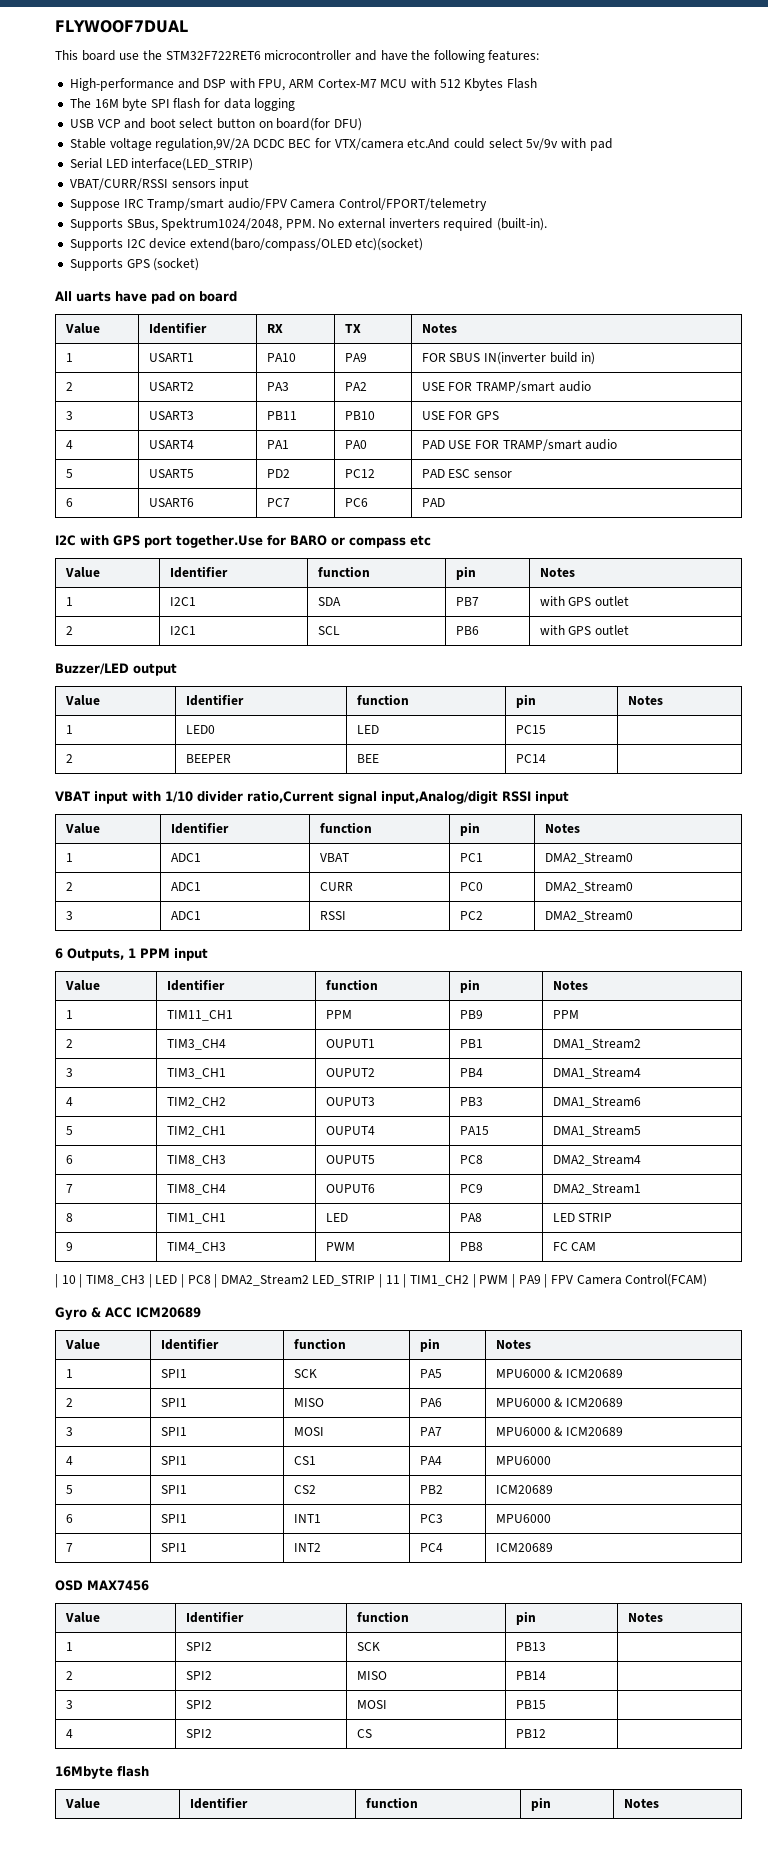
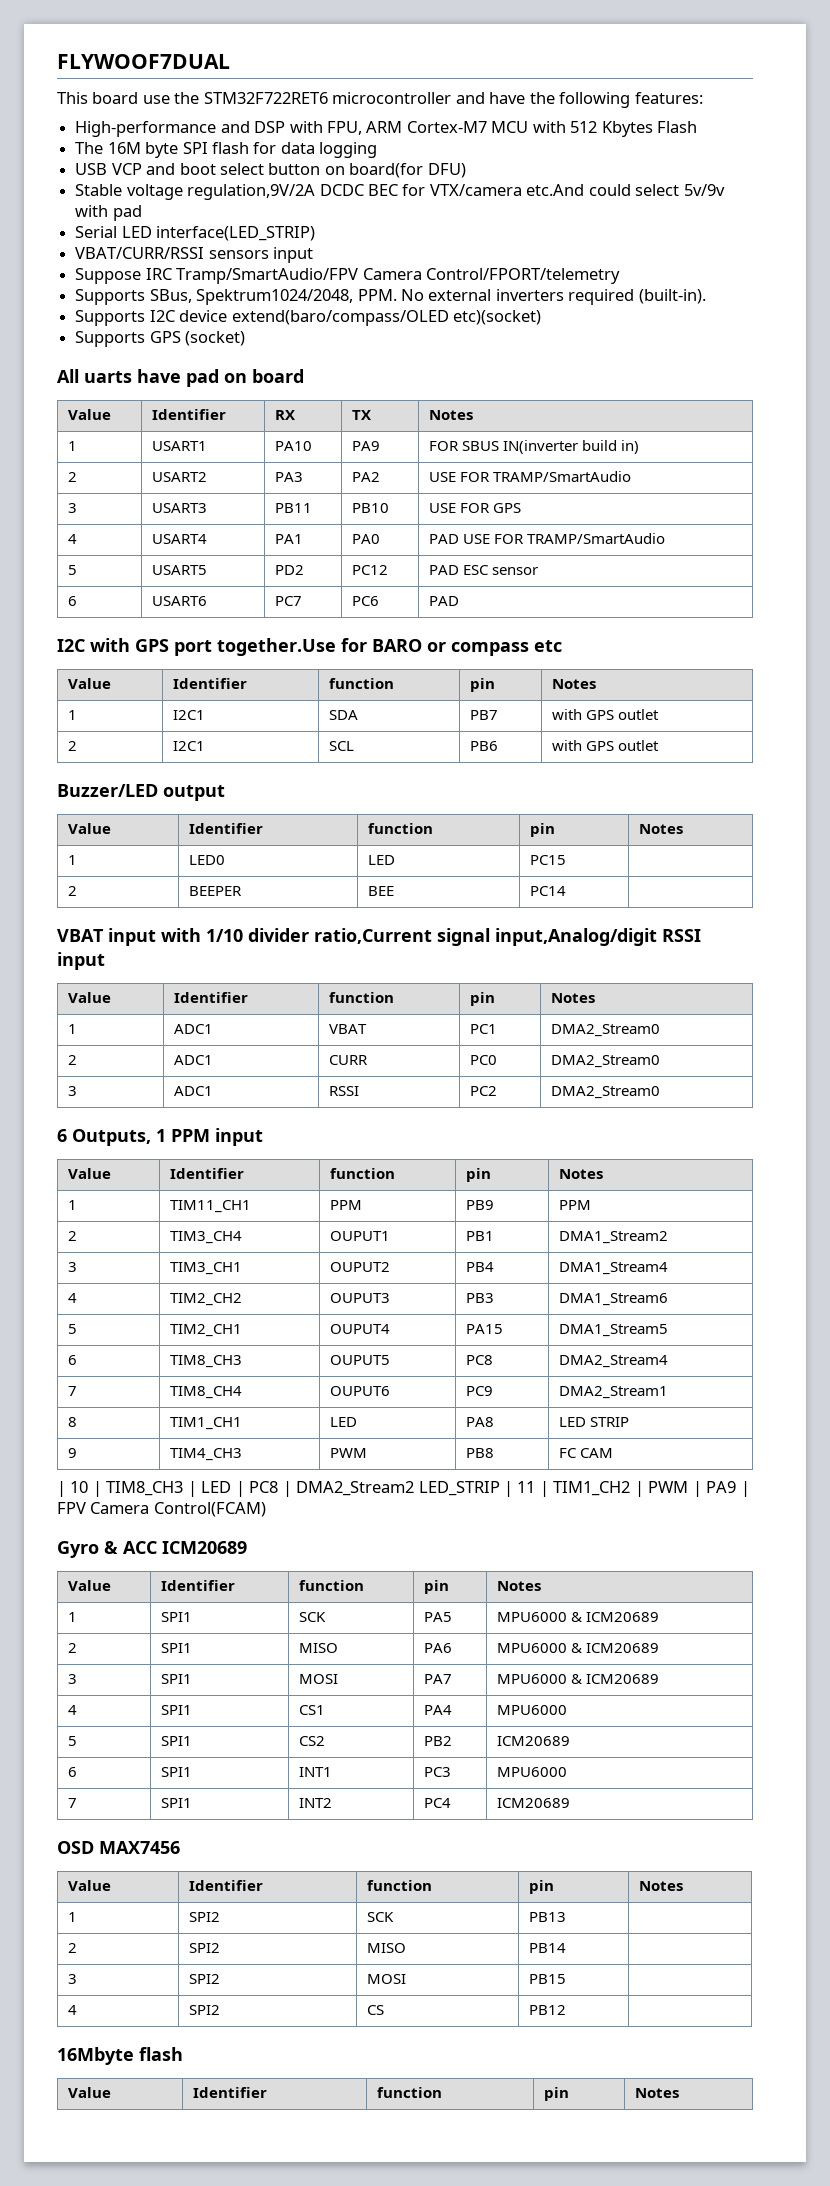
- Suppose IRC Tramp/smart audio/FPV Camera Control/FPORT/telemetry
+ Suppose IRC Tramp/SmartAudio/FPV Camera Control/FPORT/telemetry
- 2 | USART2 | PA3 | PA2 | USE FOR TRAMP/smart audio
+ 2 | USART2 | PA3 | PA2 | USE FOR TRAMP/SmartAudio
- 4 | USART4 | PA1 | PA0 | PAD USE FOR TRAMP/smart audio
+ 4 | USART4 | PA1 | PA0 | PAD USE FOR TRAMP/SmartAudio

